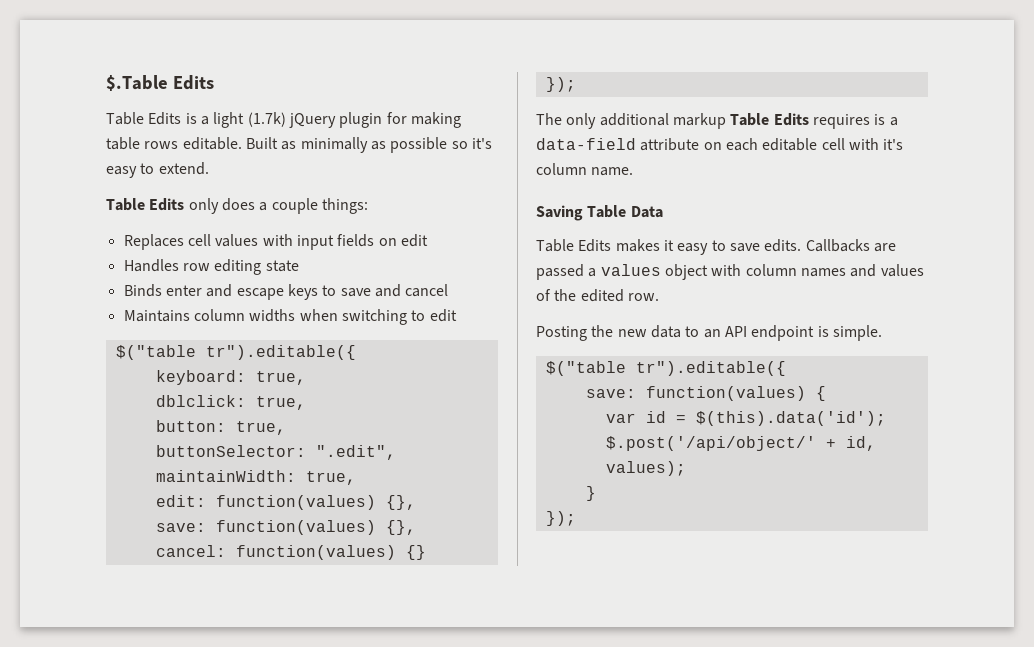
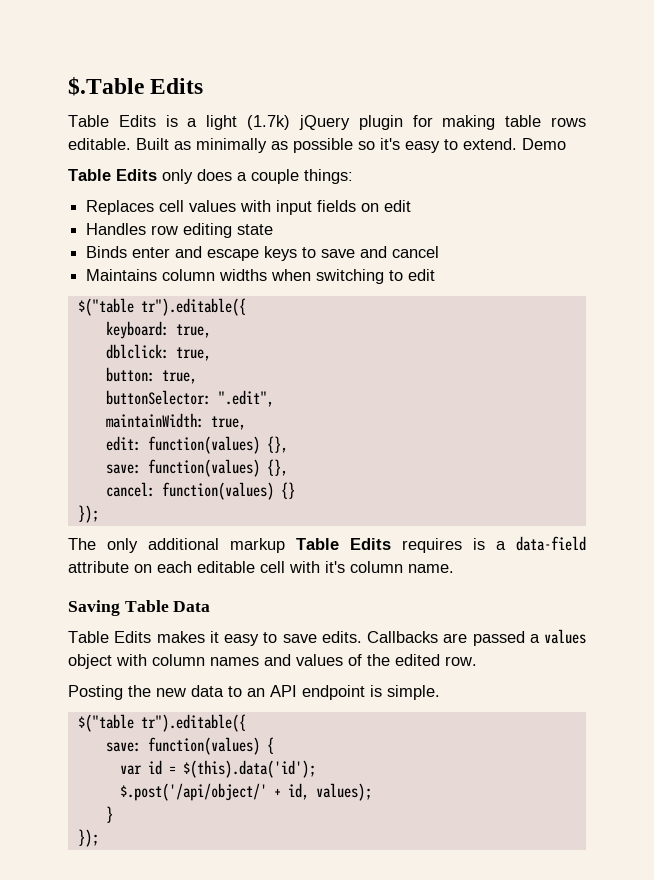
+ Demo

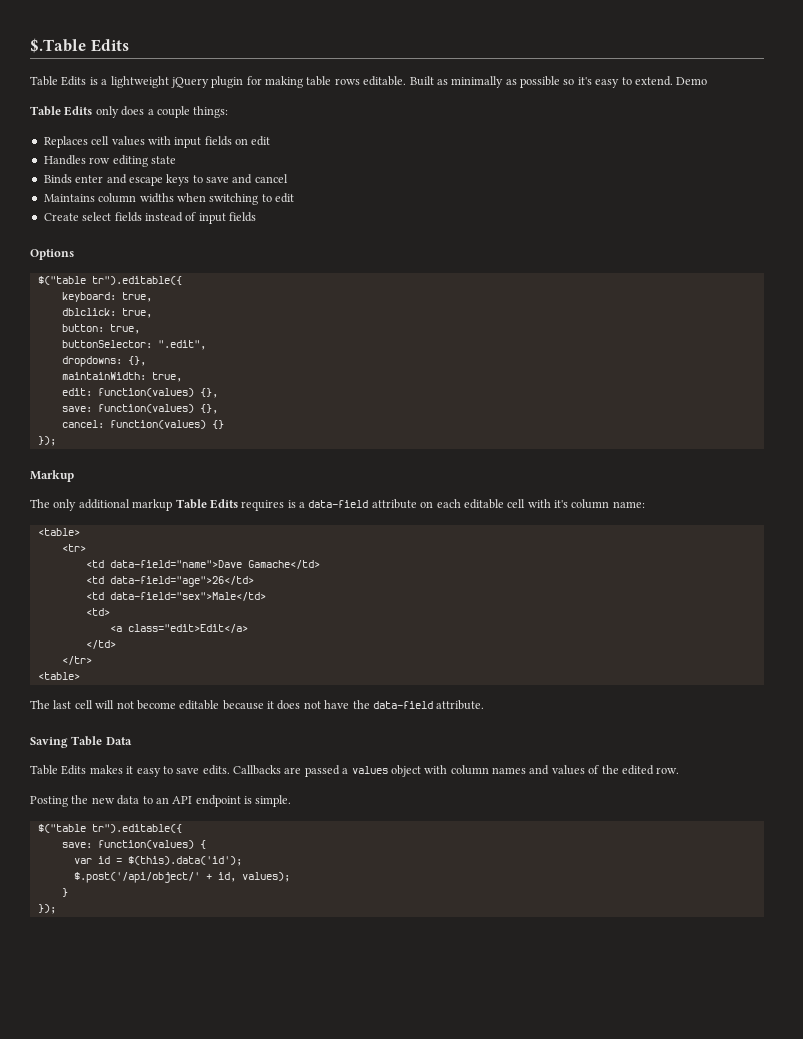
- Table Edits is a light (1.7k) jQuery plugin for making table rows editable.
+ Table Edits is a lightweight jQuery plugin for making table rows editable.
+ Create select fields instead of input fields
+ Options
+ dropdowns: {},
+ Markup
- The only additional markup Table Edits requires is a data-field attribute on each editable cell with it's column name.
+ The only additional markup Table Edits requires is a data-field attribute on each editable cell with it's column name:
+ <table>
+ <tr>
+ <td data-field="name">Dave Gamache</td>
+ <td data-field="age">26</td>
+ <td data-field="sex">Male</td>
+ <td>
+ <a class="edit>Edit</a>
+ </td>
+ </tr>
+ <table>
+ The last cell will not become editable because it does not have the data-field attribute.

